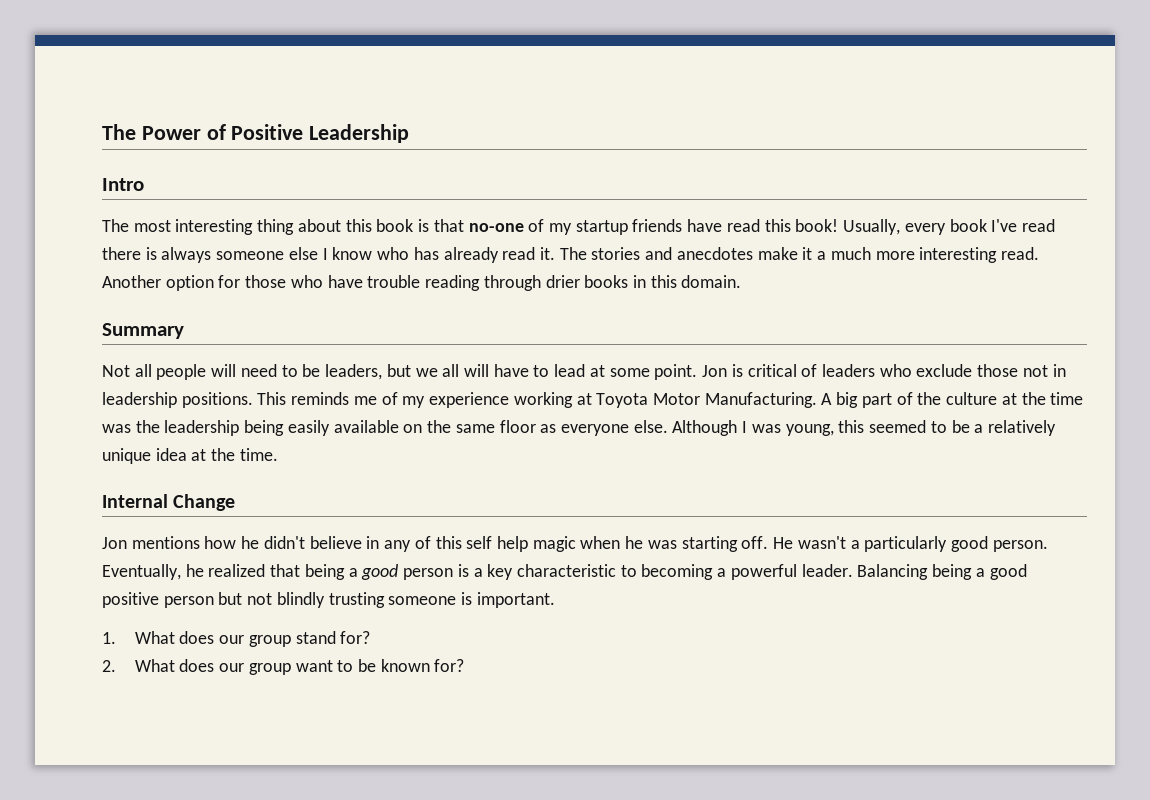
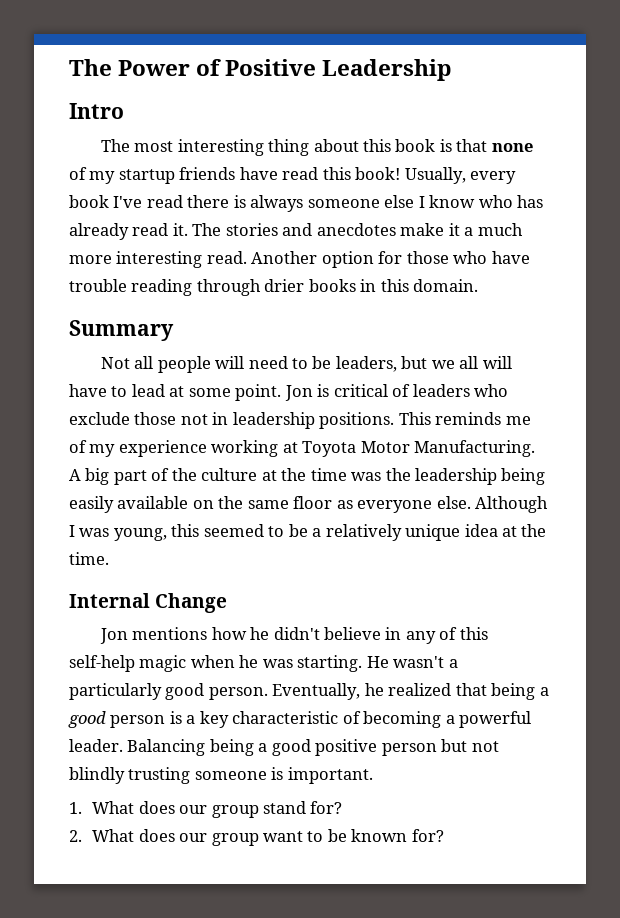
- The most interesting thing about this book is that no-one of my startup friends have read this book!
+ The most interesting thing about this book is that none of my startup friends have read this book!
- Jon mentions how he didn't believe in any of this self help magic when he was starting off.
+ Jon mentions how he didn't believe in any of this self-help magic when he was starting.
- Eventually, he realized that being a good person is a key characteristic to becoming a powerful leader.
+ Eventually, he realized that being a good person is a key characteristic of becoming a powerful leader.

